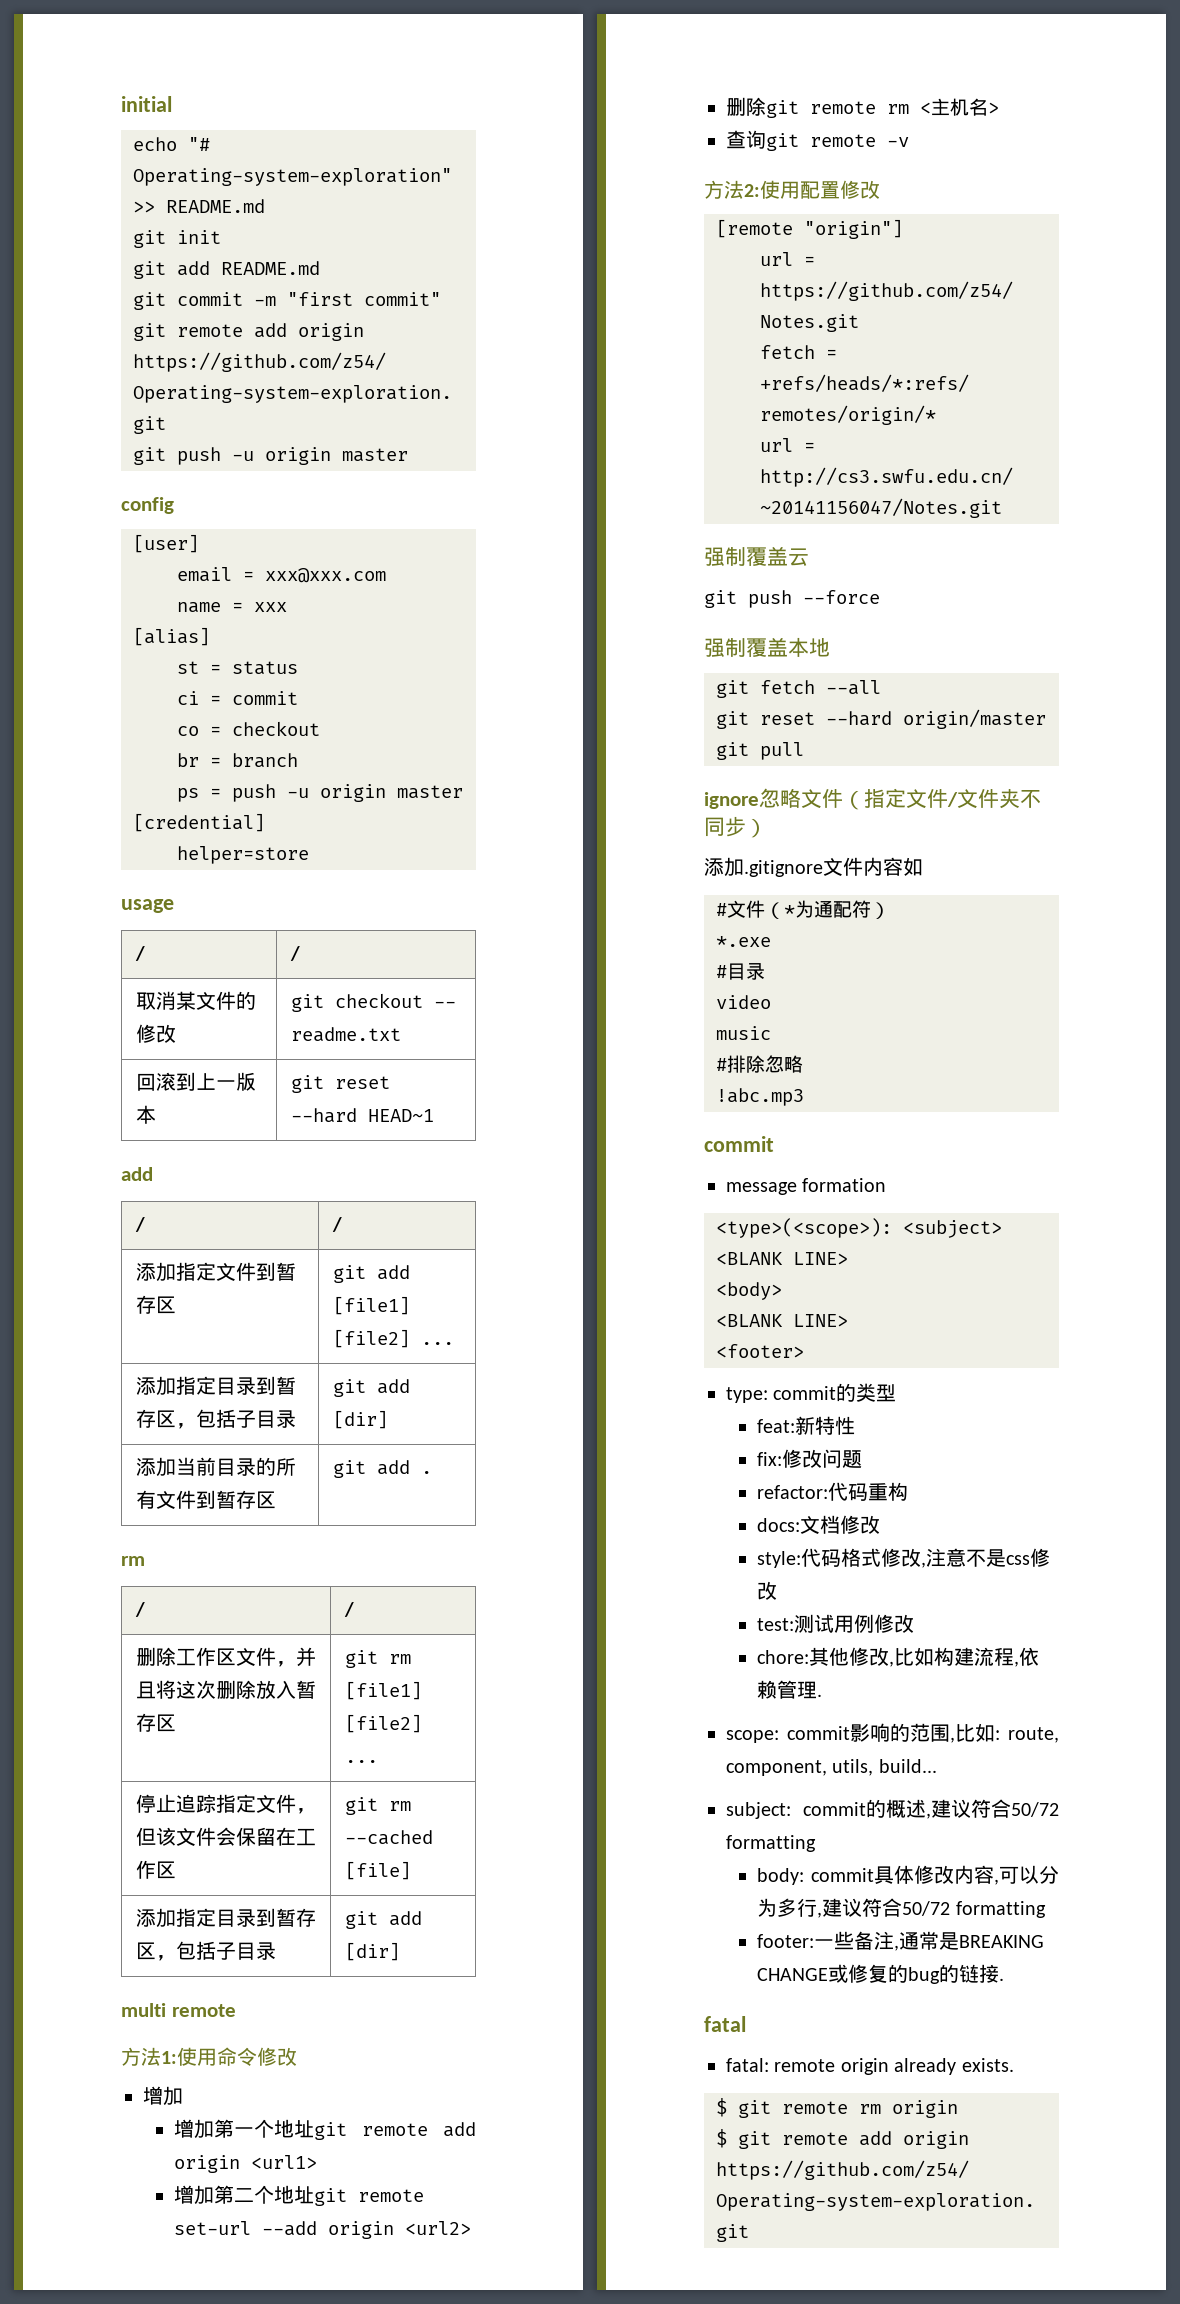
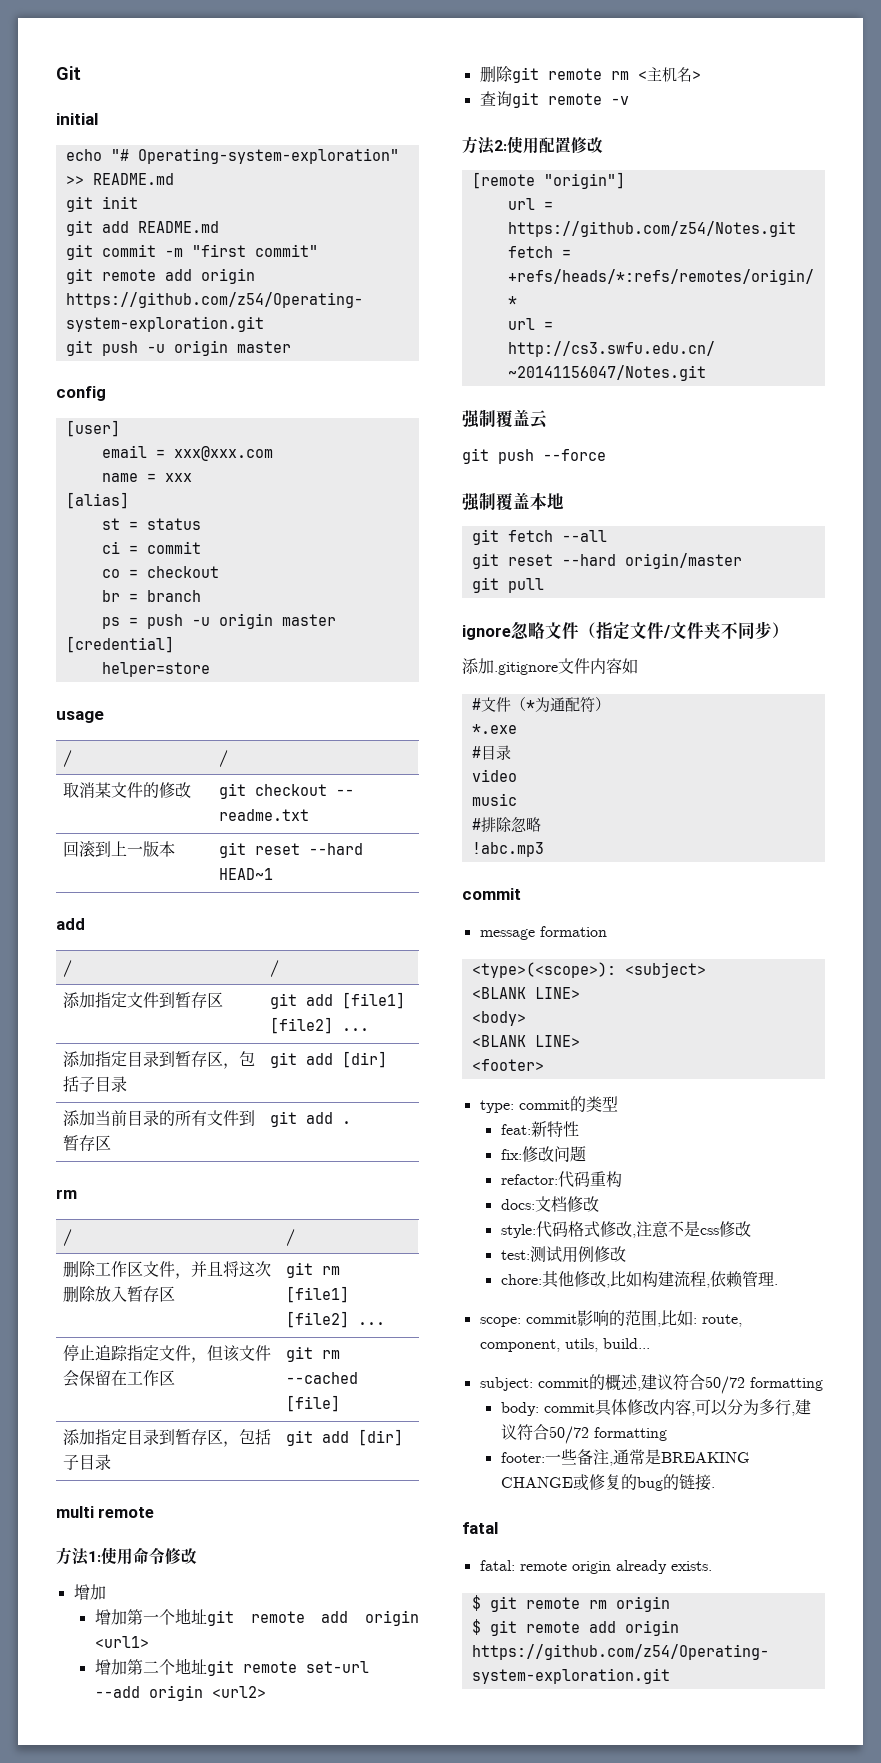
+ Git

